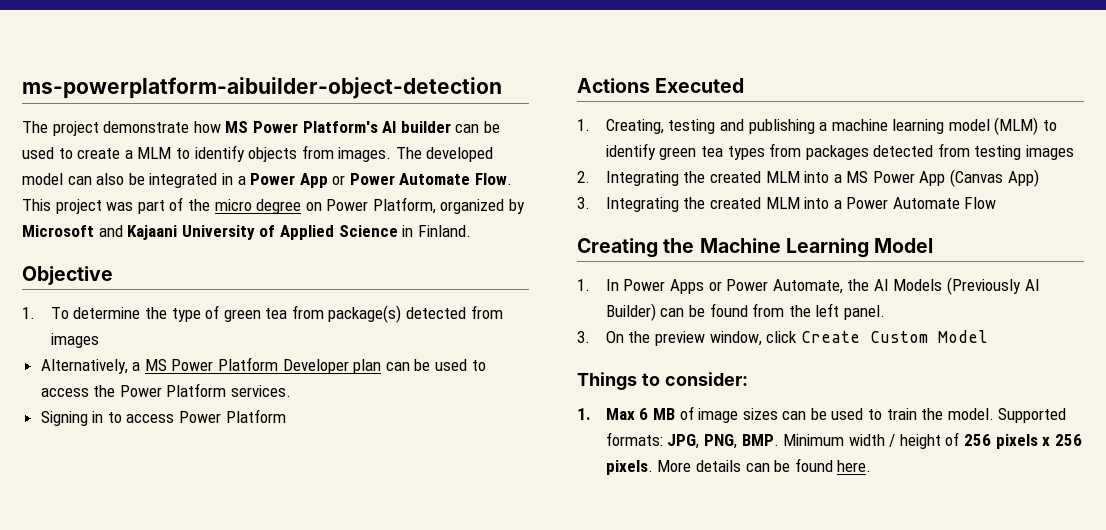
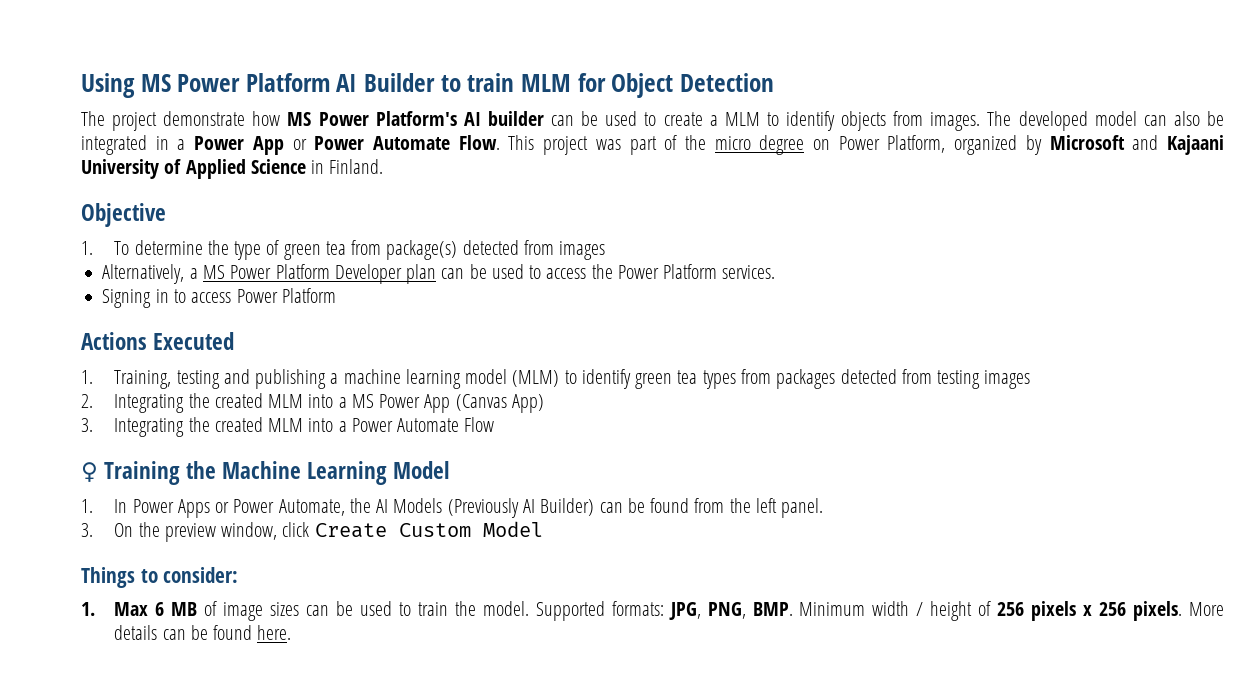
- ms-powerplatform-aibuilder-object-detection
+ Using MS Power Platform AI Builder to train MLM for Object Detection
- 1. Creating, testing and publishing a machine learning model (MLM) to identify green tea types from packages detected from testing images
+ 1. Training, testing and publishing a machine learning model (MLM) to identify green tea types from packages detected from testing images
- Creating the Machine Learning Model
+ ♀ Training the Machine Learning Model

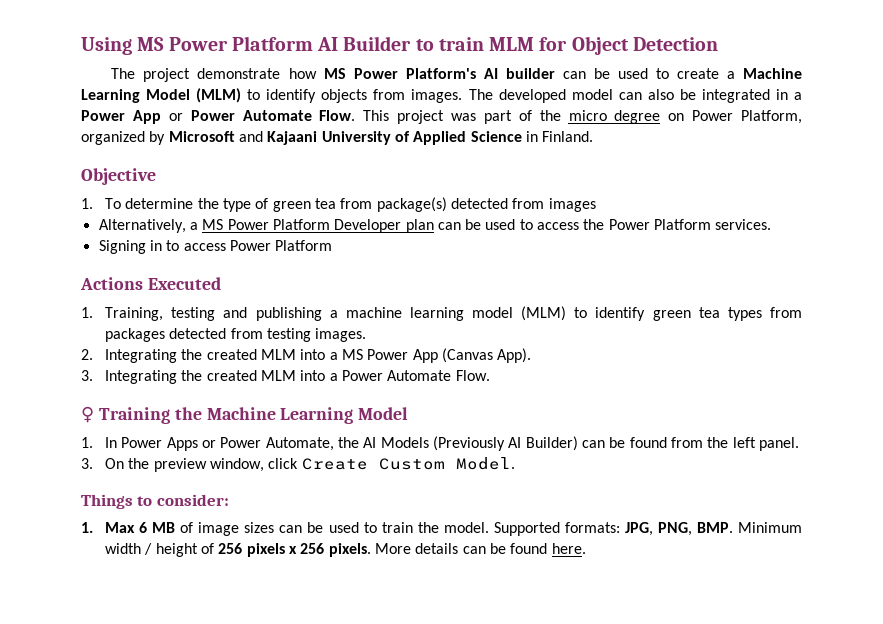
- The project demonstrate how MS Power Platform's AI builder can be used to create a MLM to identify objects from images.
+ The project demonstrate how MS Power Platform's AI builder can be used to create a Machine Learning Model (MLM) to identify objects from images.
- 1. Training, testing and publishing a machine learning model (MLM) to identify green tea types from packages detected from testing images
+ 1. Training, testing and publishing a machine learning model (MLM) to identify green tea types from packages detected from testing images.
- 2. Integrating the created MLM into a MS Power App (Canvas App)
+ 2. Integrating the created MLM into a MS Power App (Canvas App).
- 3. Integrating the created MLM into a Power Automate Flow
+ 3. Integrating the created MLM into a Power Automate Flow.
- 3. On the preview window, click Create Custom Model
+ 3. On the preview window, click Create Custom Model.

